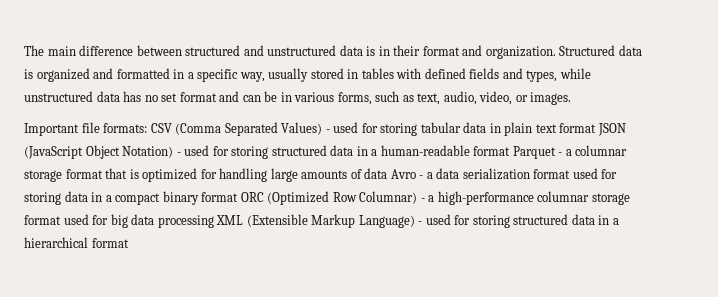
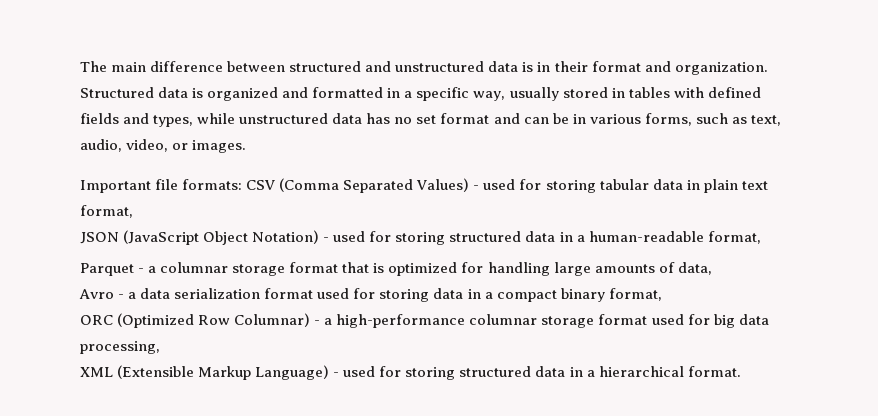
- CSV (Comma Separated Values) - used for storing tabular data in plain text format JSON (JavaScript Object Notation) - used for storing structured data in a human-readable format Parquet - a columnar storage format that is optimized for handling large amounts of data Avro - a data serialization format used for storing data in a compact binary format ORC (Optimized Row Columnar) - a high-performance columnar storage format used for big data processing XML (Extensible Markup Language) - used for storing structured data in a hierarchical format
+ CSV (Comma Separated Values) - used for storing tabular data in plain text format,
+ JSON (JavaScript Object Notation) - used for storing structured data in a human-readable format,
+ Parquet - a columnar storage format that is optimized for handling large amounts of data,
+ Avro - a data serialization format used for storing data in a compact binary format,
+ ORC (Optimized Row Columnar) - a high-performance columnar storage format used for big data processing,
+ XML (Extensible Markup Language) - used for storing structured data in a hierarchical format.

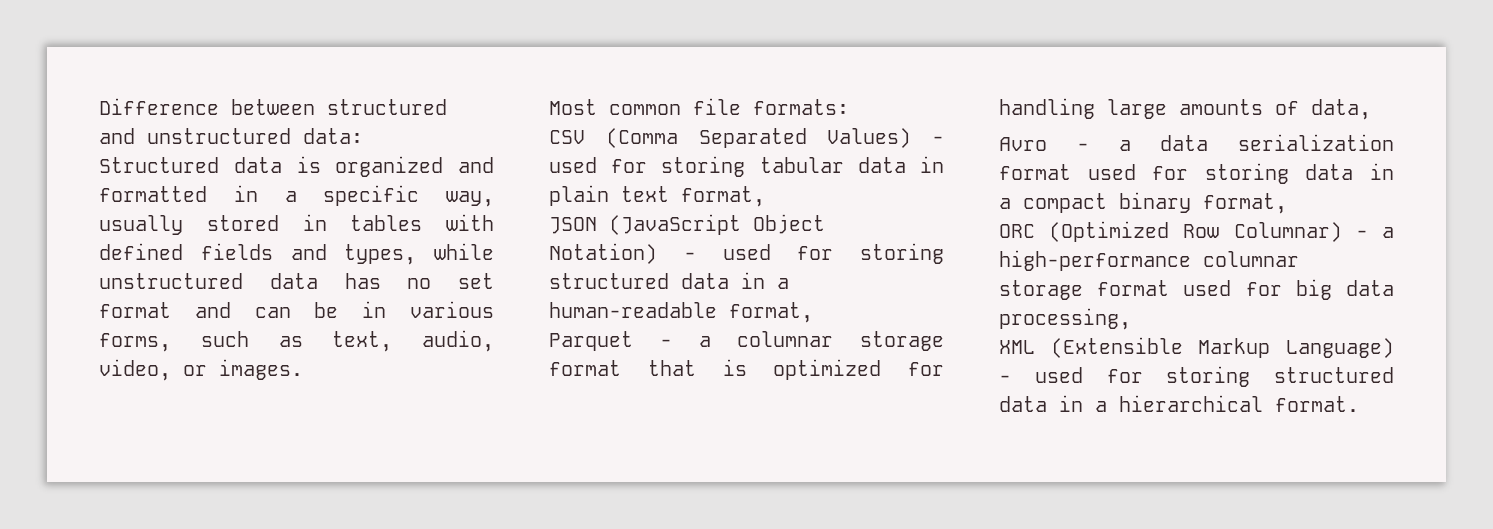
- The main difference between structured and unstructured data is in their format and organization. Structured data is organized and formatted in a specific way, usually stored in tables with defined fields and types, while unstructured data has no set format and can be in various forms, such as text, audio, video, or images.
+ Difference between structured and unstructured data: Structured data is organized and formatted in a specific way, usually stored in tables with defined fields and types, while unstructured data has no set format and can be in various forms, such as text, audio, video, or images.
- Important file formats: CSV (Comma Separated Values) - used for storing tabular data in plain text format,
+ Most common file formats:
+ CSV (Comma Separated Values) - used for storing tabular data in plain text format,

